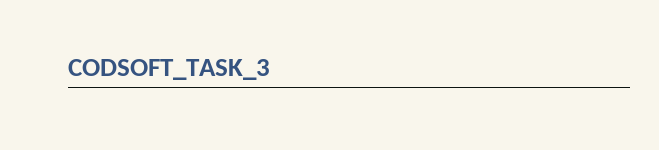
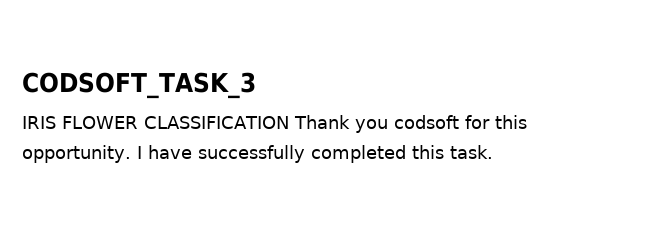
+ IRIS FLOWER CLASSIFICATION Thank you codsoft for this opportunity. I have successfully completed this task.

